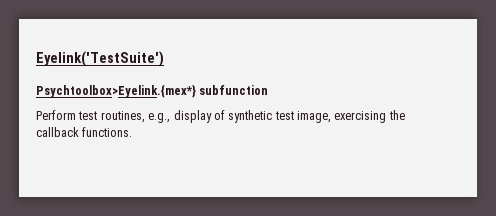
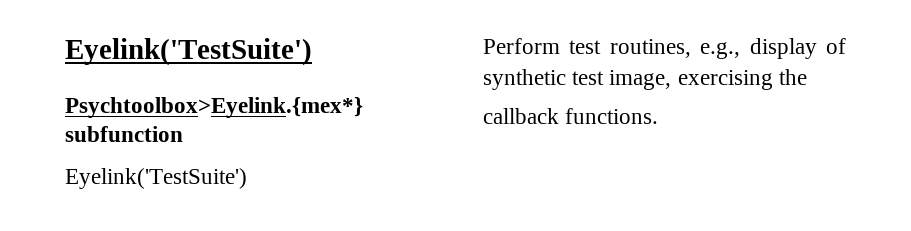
  Psychtoolbox>Eyelink.{mex*} subfunction
+ Eyelink('TestSuite')

